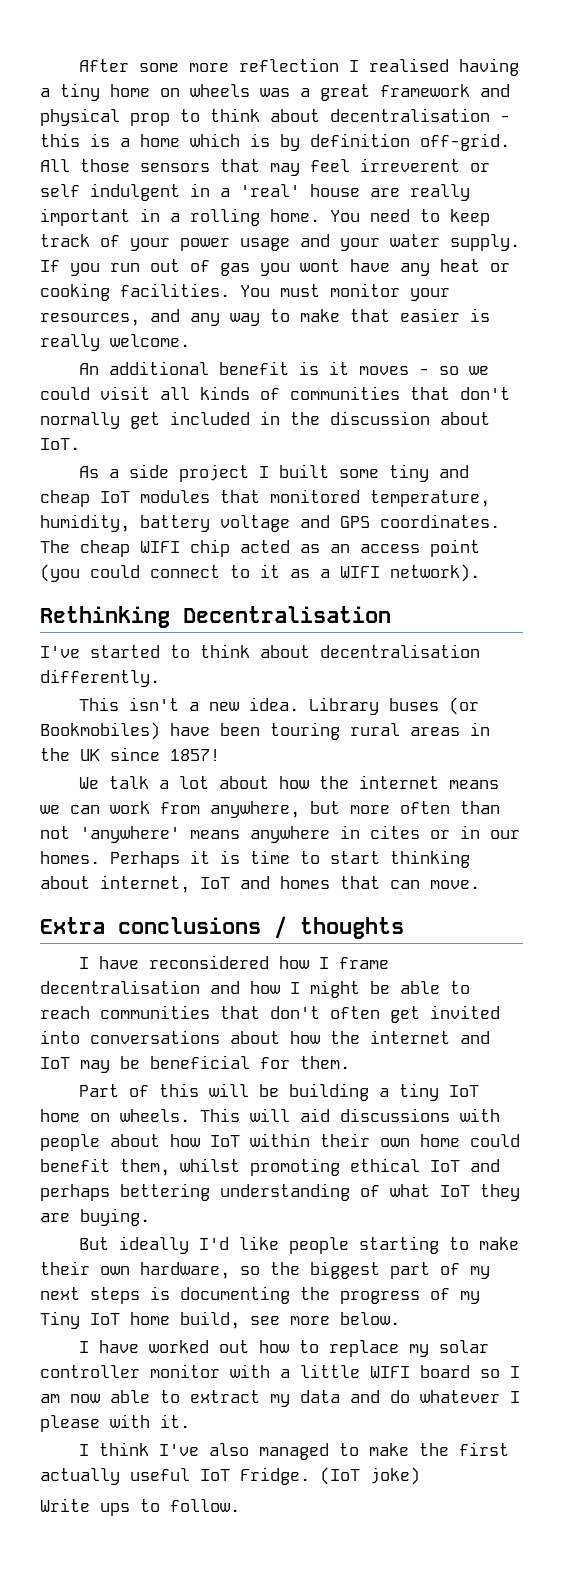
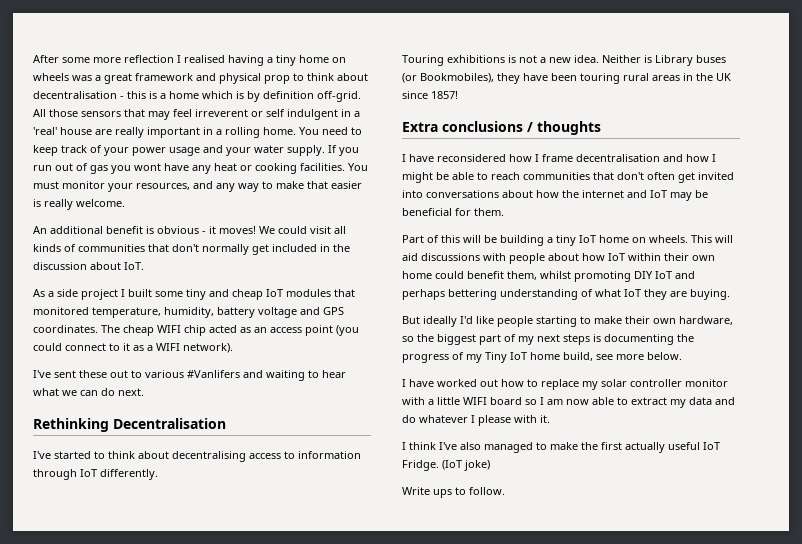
- An additional benefit is it moves - so we could visit all kinds of communities that don't normally get included in the discussion about IoT.
+ An additional benefit is obvious - it moves! We could visit all kinds of communities that don't normally get included in the discussion about IoT.
+ I've sent these out to various #Vanlifers and waiting to hear what we can do next.
- I've started to think about decentralisation differently.
- This isn't a new idea.
+ I've started to think about decentralising access to information through IoT differently.
+ Touring exhibitions is not a new idea.
- Library buses (or Bookmobiles) have been touring rural areas in the UK since 1857!
+ Neither is Library buses (or Bookmobiles), they have been touring rural areas in the UK since 1857!
- We talk a lot about how the internet means we can work from anywhere, but more often than not 'anywhere' means anywhere in cites or in our homes. Perhaps it is time to start thinking about internet, IoT and homes that can move.
- This will aid discussions with people about how IoT within their own home could benefit them, whilst promoting ethical IoT and perhaps bettering understanding of what IoT they are buying.
+ This will aid discussions with people about how IoT within their own home could benefit them, whilst promoting DIY IoT and perhaps bettering understanding of what IoT they are buying.

